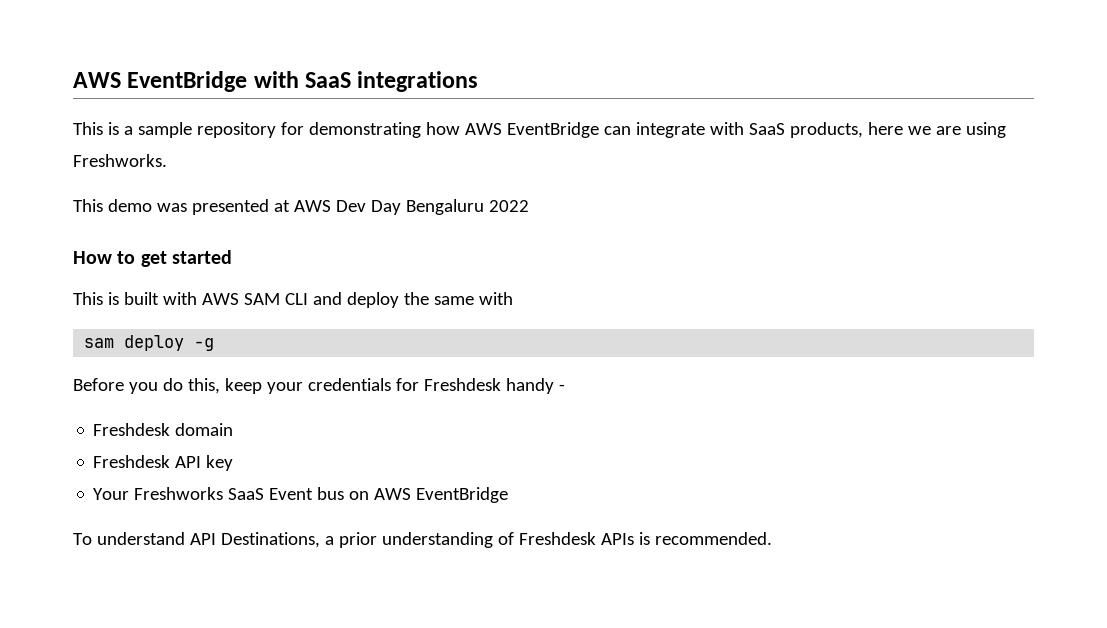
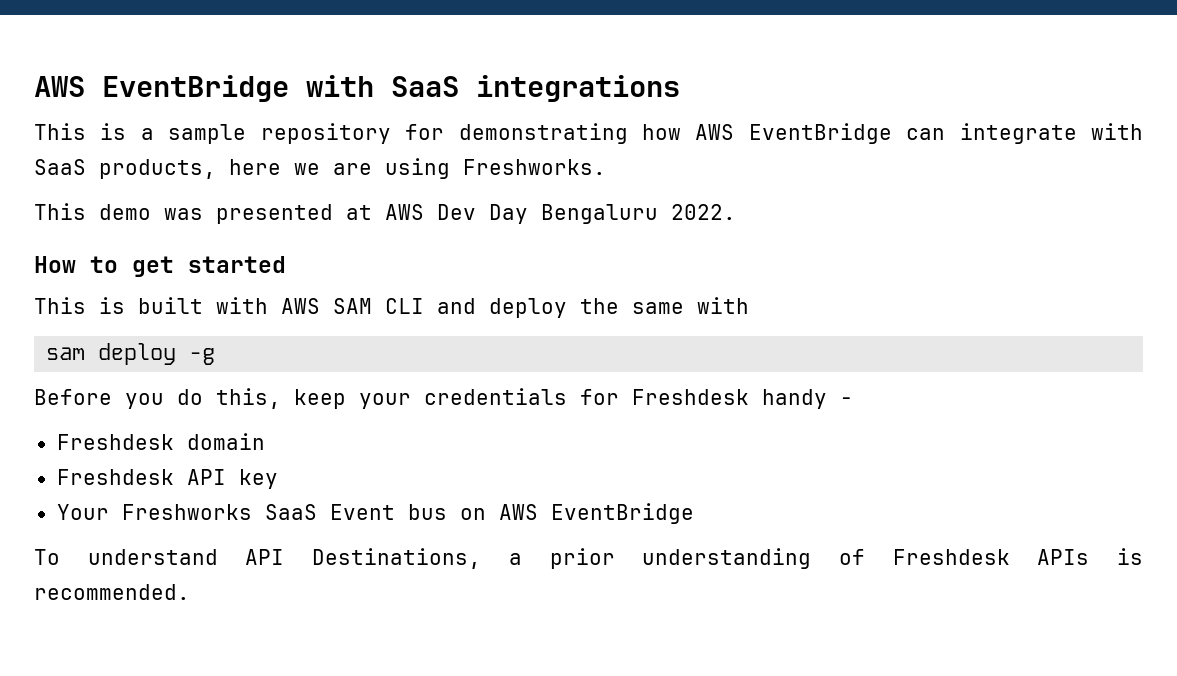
- This demo was presented at AWS Dev Day Bengaluru 2022
+ This demo was presented at AWS Dev Day Bengaluru 2022.

